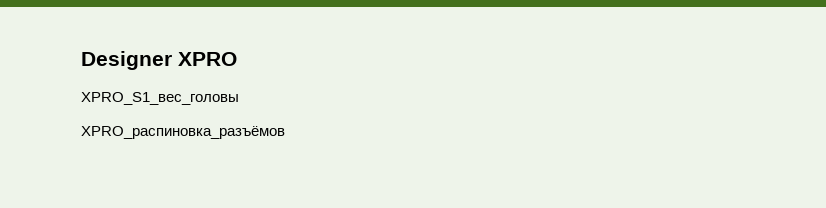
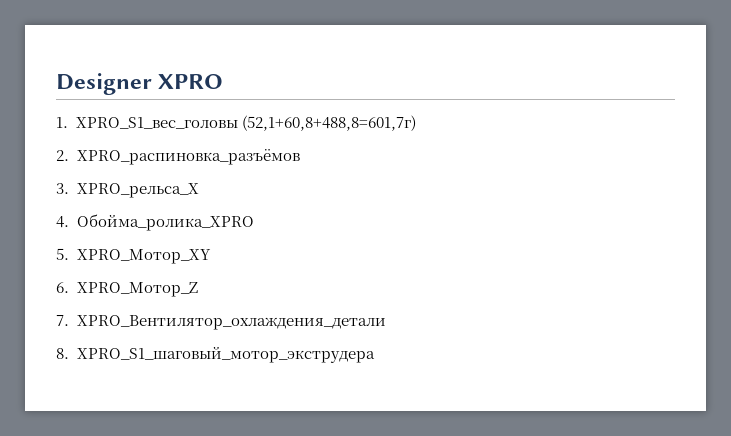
- XPRO_S1_вес_головы
- XPRO_распиновка_разъёмов
+ 1. XPRO_S1_вес_головы (52,1+60,8+488,8=601,7г)
+ 2. XPRO_распиновка_разъёмов
+ 3. XPRO_рельса_X
+ 4. Обойма_ролика_XPRO
+ 5. XPRO_Мотор_XY
+ 6. XPRO_Мотор_Z
+ 7. XPRO_Вентилятор_охлаждения_детали
+ 8. XPRO_S1_шаговый_мотор_экструдера

